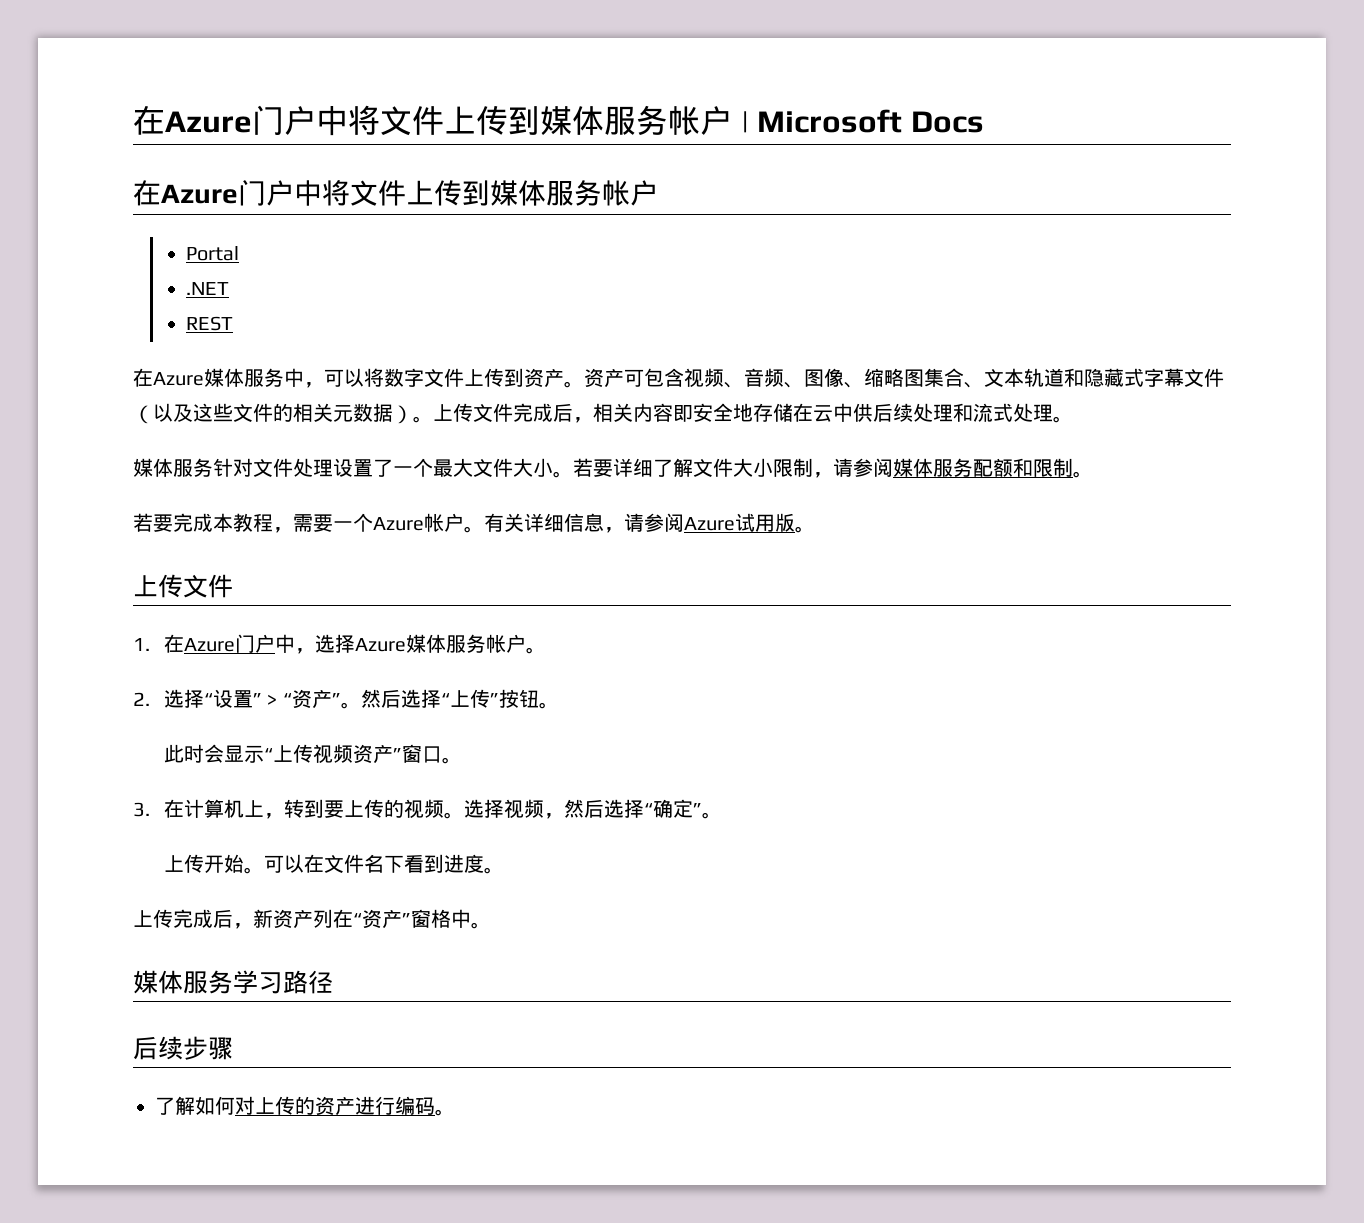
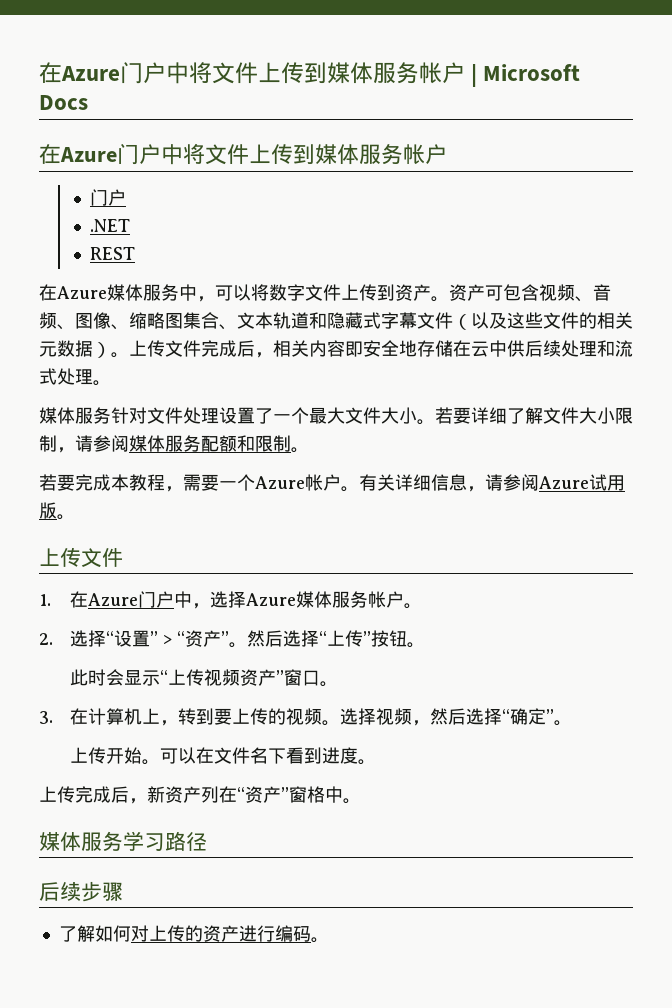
  在Azure门户中将文件上传到媒体服务帐户 | Microsoft Docs
  在Azure门户中将文件上传到媒体服务帐户
- Portal
+ 门户

